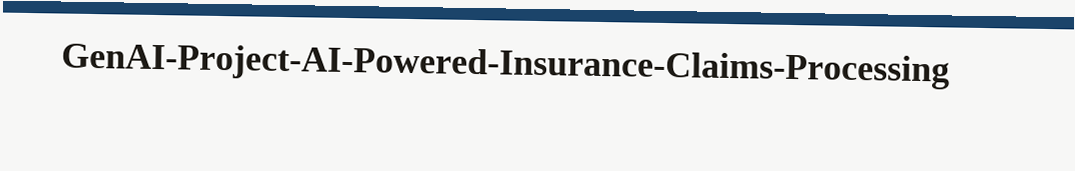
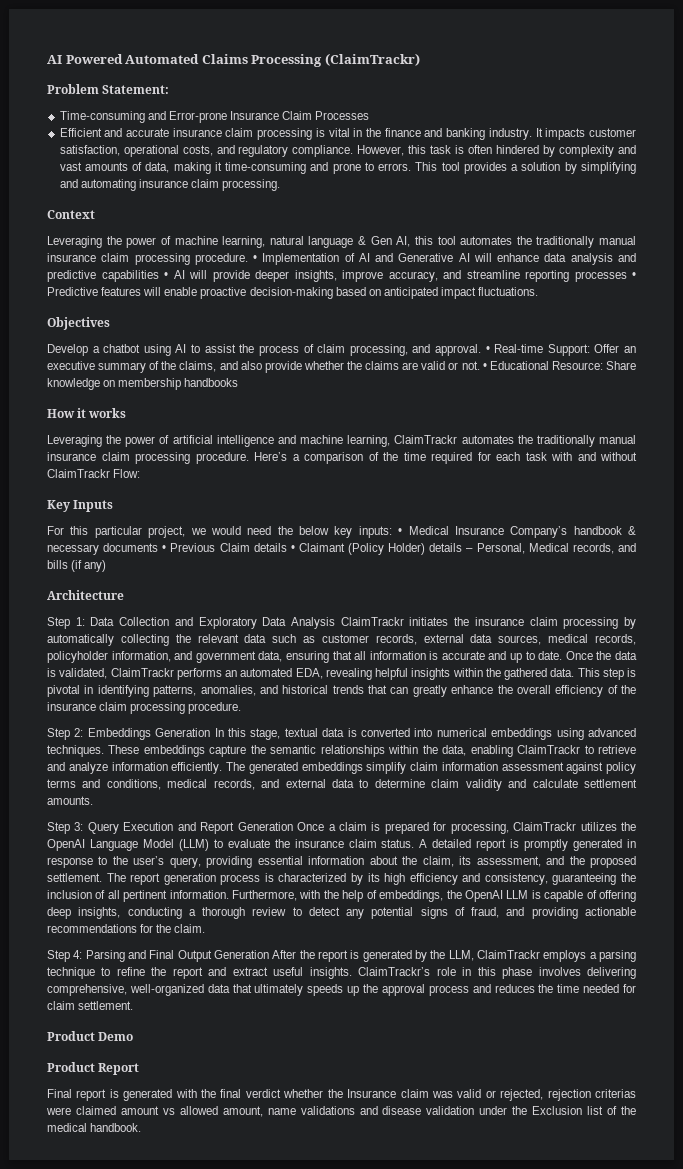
- GenAI-Project-AI-Powered-Insurance-Claims-Processing
+ AI Powered Automated Claims Processing (ClaimTrackr)
+ Problem Statement:
+ Time-consuming and Error-prone Insurance Claim Processes
+ Efficient and accurate insurance claim processing is vital in the finance and banking industry. It impacts customer satisfaction, operational costs, and regulatory compliance. However, this task is often hindered by complexity and vast amounts of data, making it time-consuming and prone to errors. This tool provides a solution by simplifying and automating insurance claim processing.
+ Context
+ Leveraging the power of machine learning, natural language & Gen AI, this tool automates the traditionally manual insurance claim processing procedure. • Implementation of AI and Generative AI will enhance data analysis and predictive capabilities • AI will provide deeper insights, improve accuracy, and streamline reporting processes • Predictive features will enable proactive decision-making based on anticipated impact fluctuations.
+ Objectives
+ Develop a chatbot using AI to assist the process of claim processing, and approval. • Real-time Support: Offer an executive summary of the claims, and also provide whether the claims are valid or not. • Educational Resource: Share knowledge on membership handbooks
+ How it works
+ Leveraging the power of artificial intelligence and machine learning, ClaimTrackr automates the traditionally manual insurance claim processing procedure. Here’s a comparison of the time required for each task with and without ClaimTrackr Flow:
+ Key Inputs
+ For this particular project, we would need the below key inputs: • Medical Insurance Company’s handbook & necessary documents • Previous Claim details • Claimant (Policy Holder) details – Personal, Medical records, and bills (if any)
+ Architecture
+ Step 1: Data Collection and Exploratory Data Analysis ClaimTrackr initiates the insurance claim processing by automatically collecting the relevant data such as customer records, external data sources, medical records, policyholder information, and government data, ensuring that all information is accurate and up to date. Once the data is validated, ClaimTrackr performs an automated EDA, revealing helpful insights within the gathered data. This step is pivotal in identifying patterns, anomalies, and historical trends that can greatly enhance the overall efficiency of the insurance claim processing procedure.
+ Step 2: Embeddings Generation In this stage, textual data is converted into numerical embeddings using advanced techniques. These embeddings capture the semantic relationships within the data, enabling ClaimTrackr to retrieve and analyze information efficiently. The generated embeddings simplify claim information assessment against policy terms and conditions, medical records, and external data to determine claim validity and calculate settlement amounts.
+ Step 3: Query Execution and Report Generation Once a claim is prepared for processing, ClaimTrackr utilizes the OpenAI Language Model (LLM) to evaluate the insurance claim status. A detailed report is promptly generated in response to the user’s query, providing essential information about the claim, its assessment, and the proposed settlement. The report generation process is characterized by its high efficiency and consistency, guaranteeing the inclusion of all pertinent information. Furthermore, with the help of embeddings, the OpenAI LLM is capable of offering deep insights, conducting a thorough review to detect any potential signs of fraud, and providing actionable recommendations for the claim.
+ Step 4: Parsing and Final Output Generation After the report is generated by the LLM, ClaimTrackr employs a parsing technique to refine the report and extract useful insights. ClaimTrackr’s role in this phase involves delivering comprehensive, well-organized data that ultimately speeds up the approval process and reduces the time needed for claim settlement.
+ Product Demo
+ Product Report
+ Final report is generated with the final verdict whether the Insurance claim was valid or rejected, rejection criterias were claimed amount vs allowed amount, name validations and disease validation under the Exclusion list of the medical handbook.

